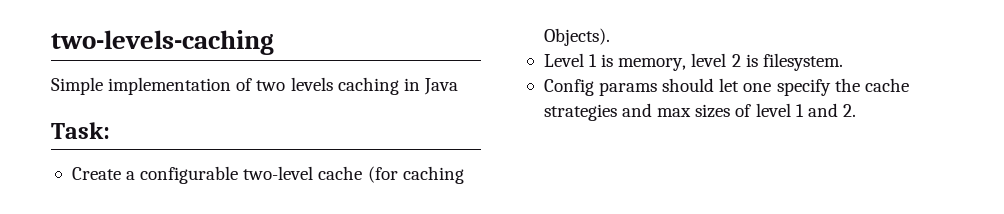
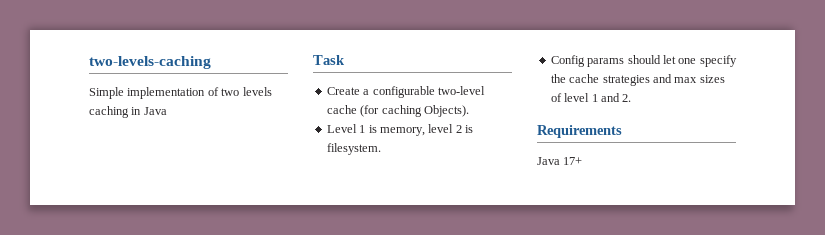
- Task:
+ Task
+ Requirements
+ Java 17+

